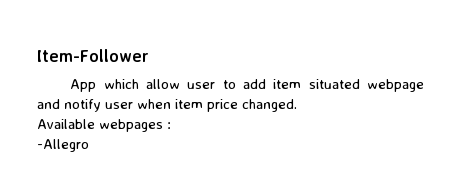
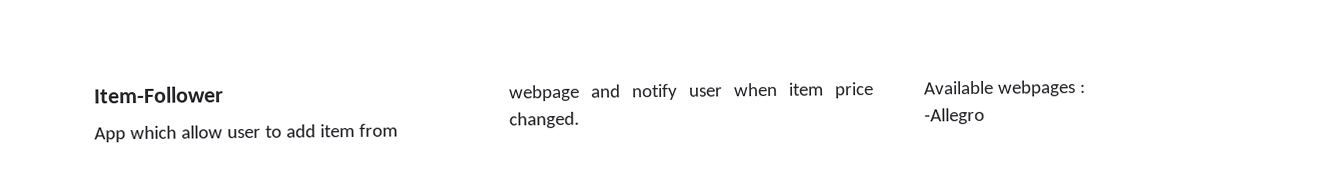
- App which allow user to add item situated webpage and notify user when item price changed.
+ App which allow user to add item from webpage and notify user when item price changed.

